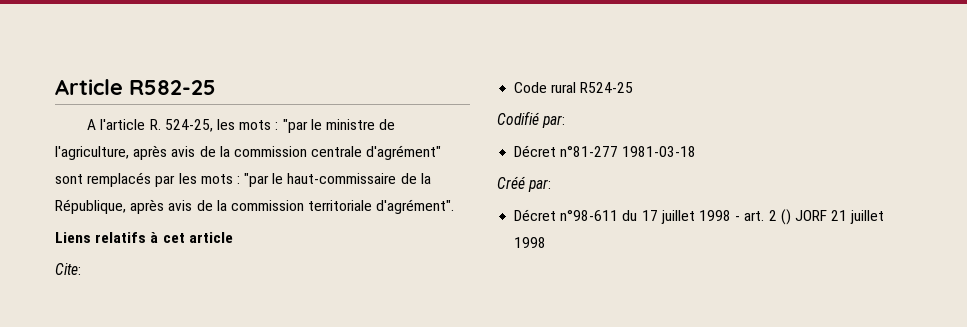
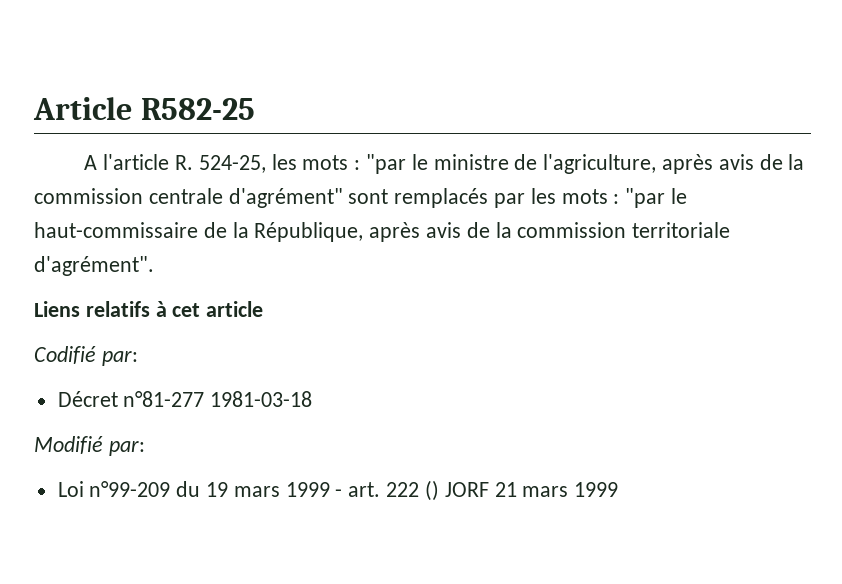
- Cite:
- Code rural R524-25
- Créé par:
- Décret n°98-611 du 17 juillet 1998 - art. 2 () JORF 21 juillet 1998
+ Modifié par:
+ Loi n°99-209 du 19 mars 1999 - art. 222 () JORF 21 mars 1999

